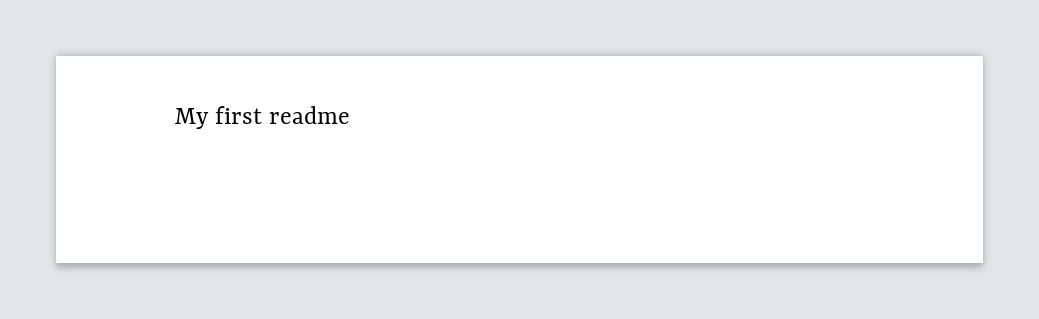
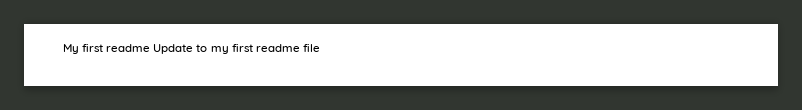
- My first readme
+ My first readme Update to my first readme file

